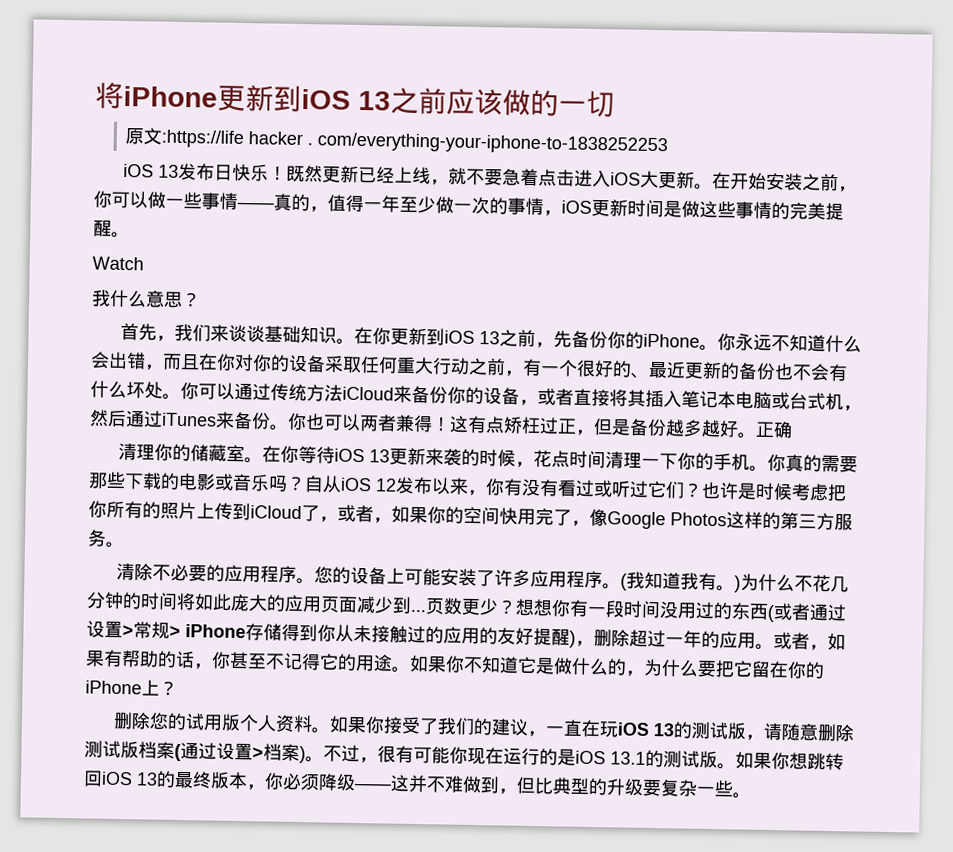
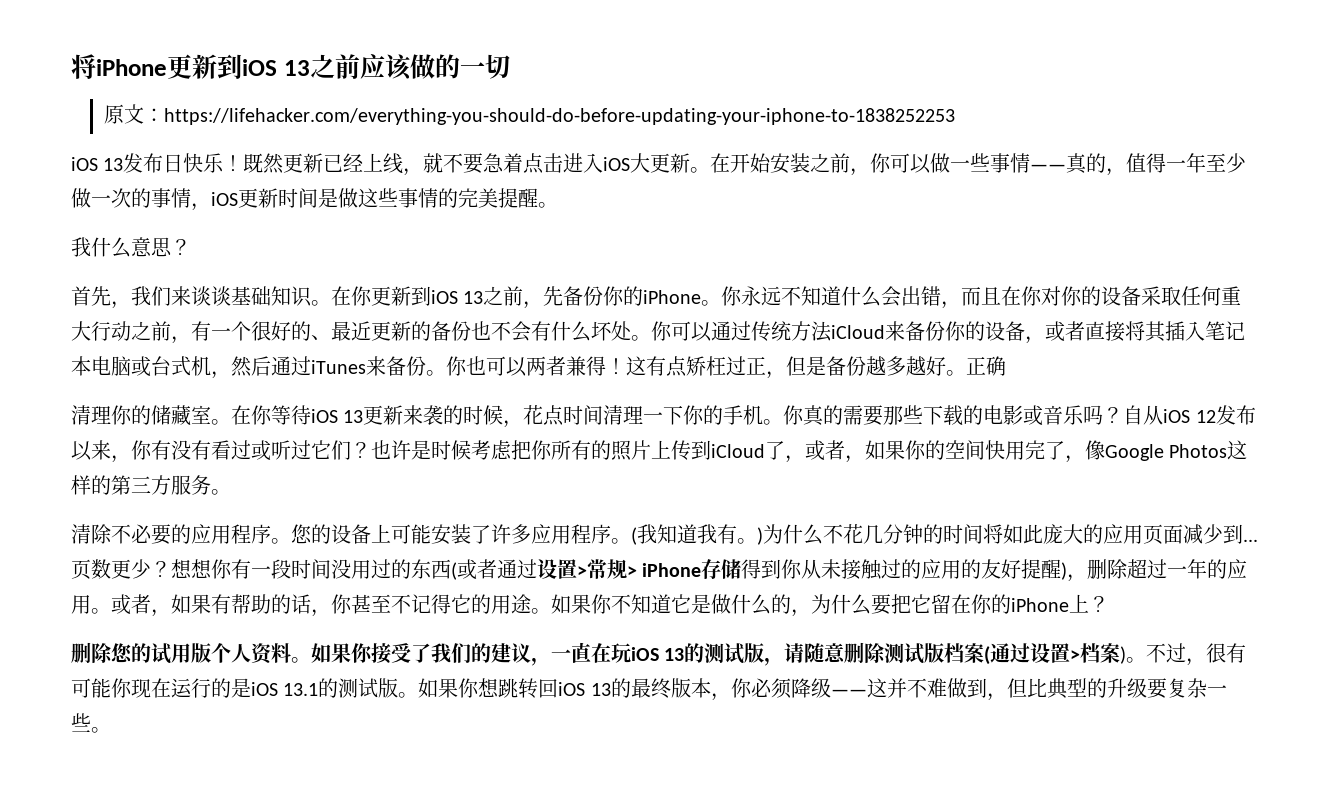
- 原文:https://life hacker . com/everything-your-iphone-to-1838252253
+ 原文：https://lifehacker.com/everything-you-should-do-before-updating-your-iphone-to-1838252253
- Watch

